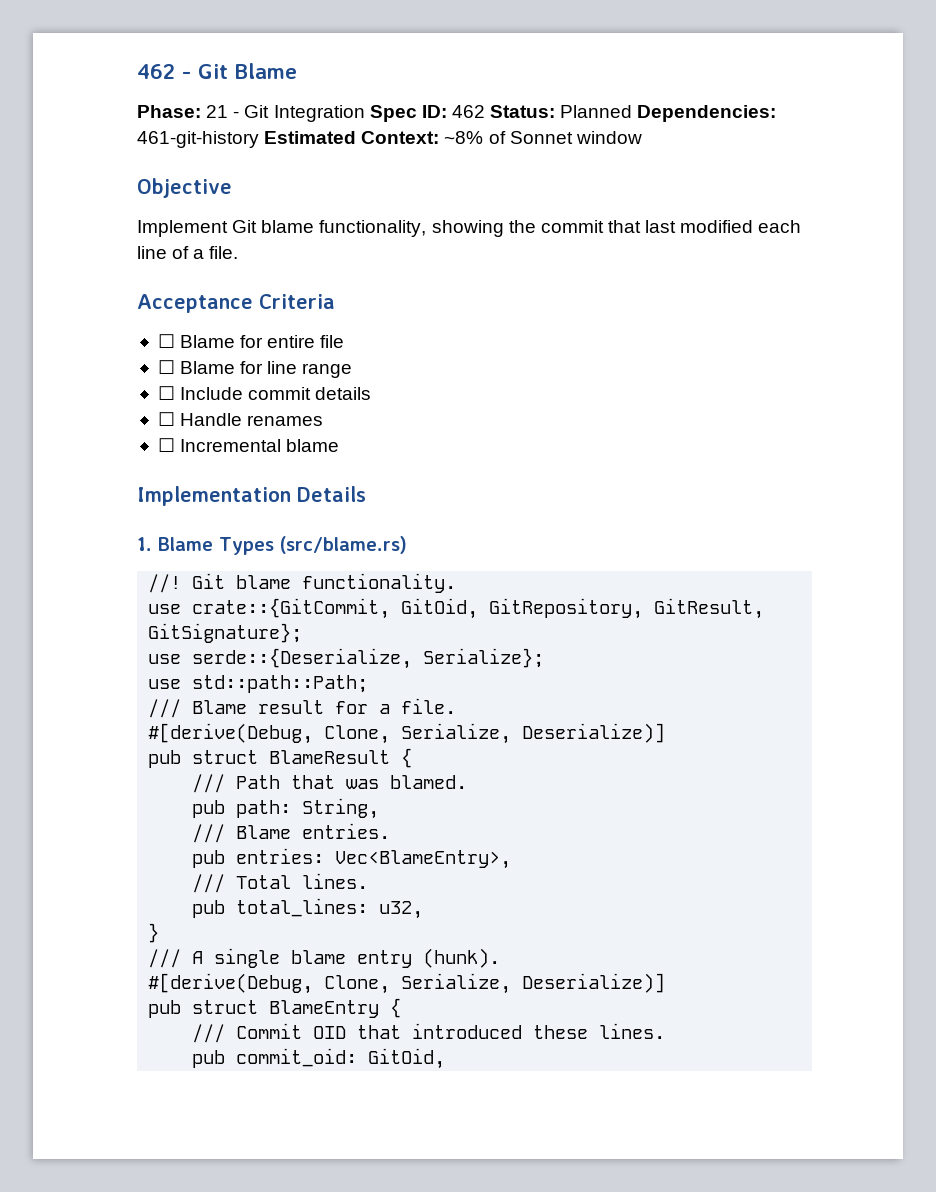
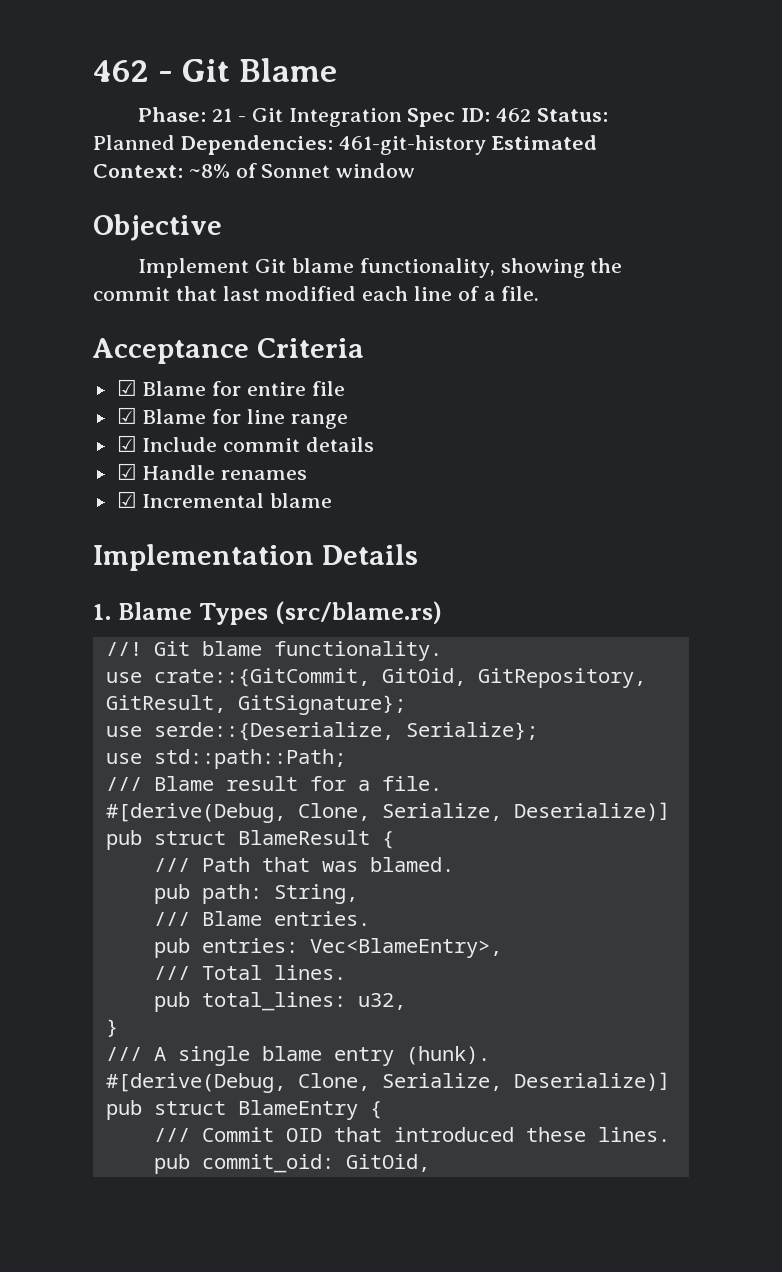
- ☐ Blame for entire file
+ ☑ Blame for entire file
- ☐ Blame for line range
+ ☑ Blame for line range
- ☐ Include commit details
+ ☑ Include commit details
- ☐ Handle renames
+ ☑ Handle renames
- ☐ Incremental blame
+ ☑ Incremental blame

